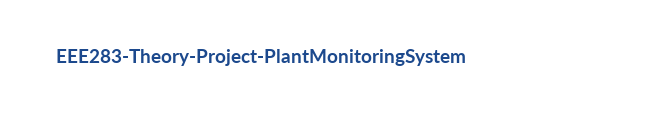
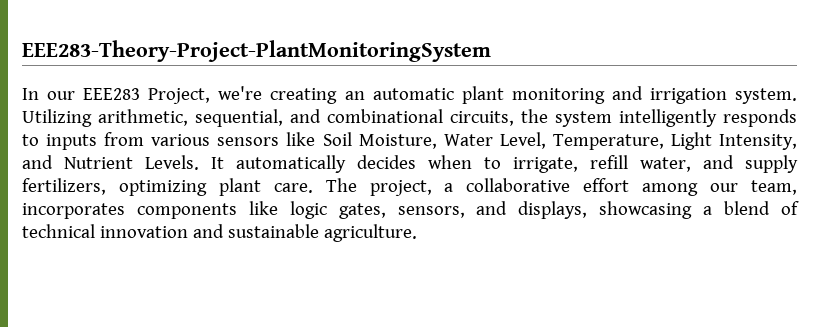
+ In our EEE283 Project, we're creating an automatic plant monitoring and irrigation system. Utilizing arithmetic, sequential, and combinational circuits, the system intelligently responds to inputs from various sensors like Soil Moisture, Water Level, Temperature, Light Intensity, and Nutrient Levels. It automatically decides when to irrigate, refill water, and supply fertilizers, optimizing plant care. The project, a collaborative effort among our team, incorporates components like logic gates, sensors, and displays, showcasing a blend of technical innovation and sustainable agriculture.

